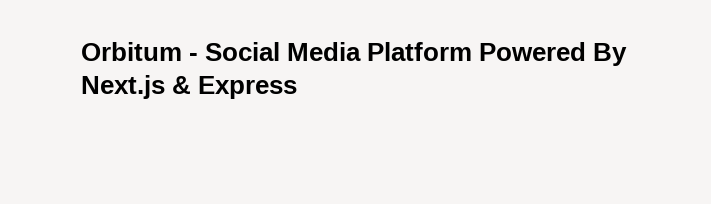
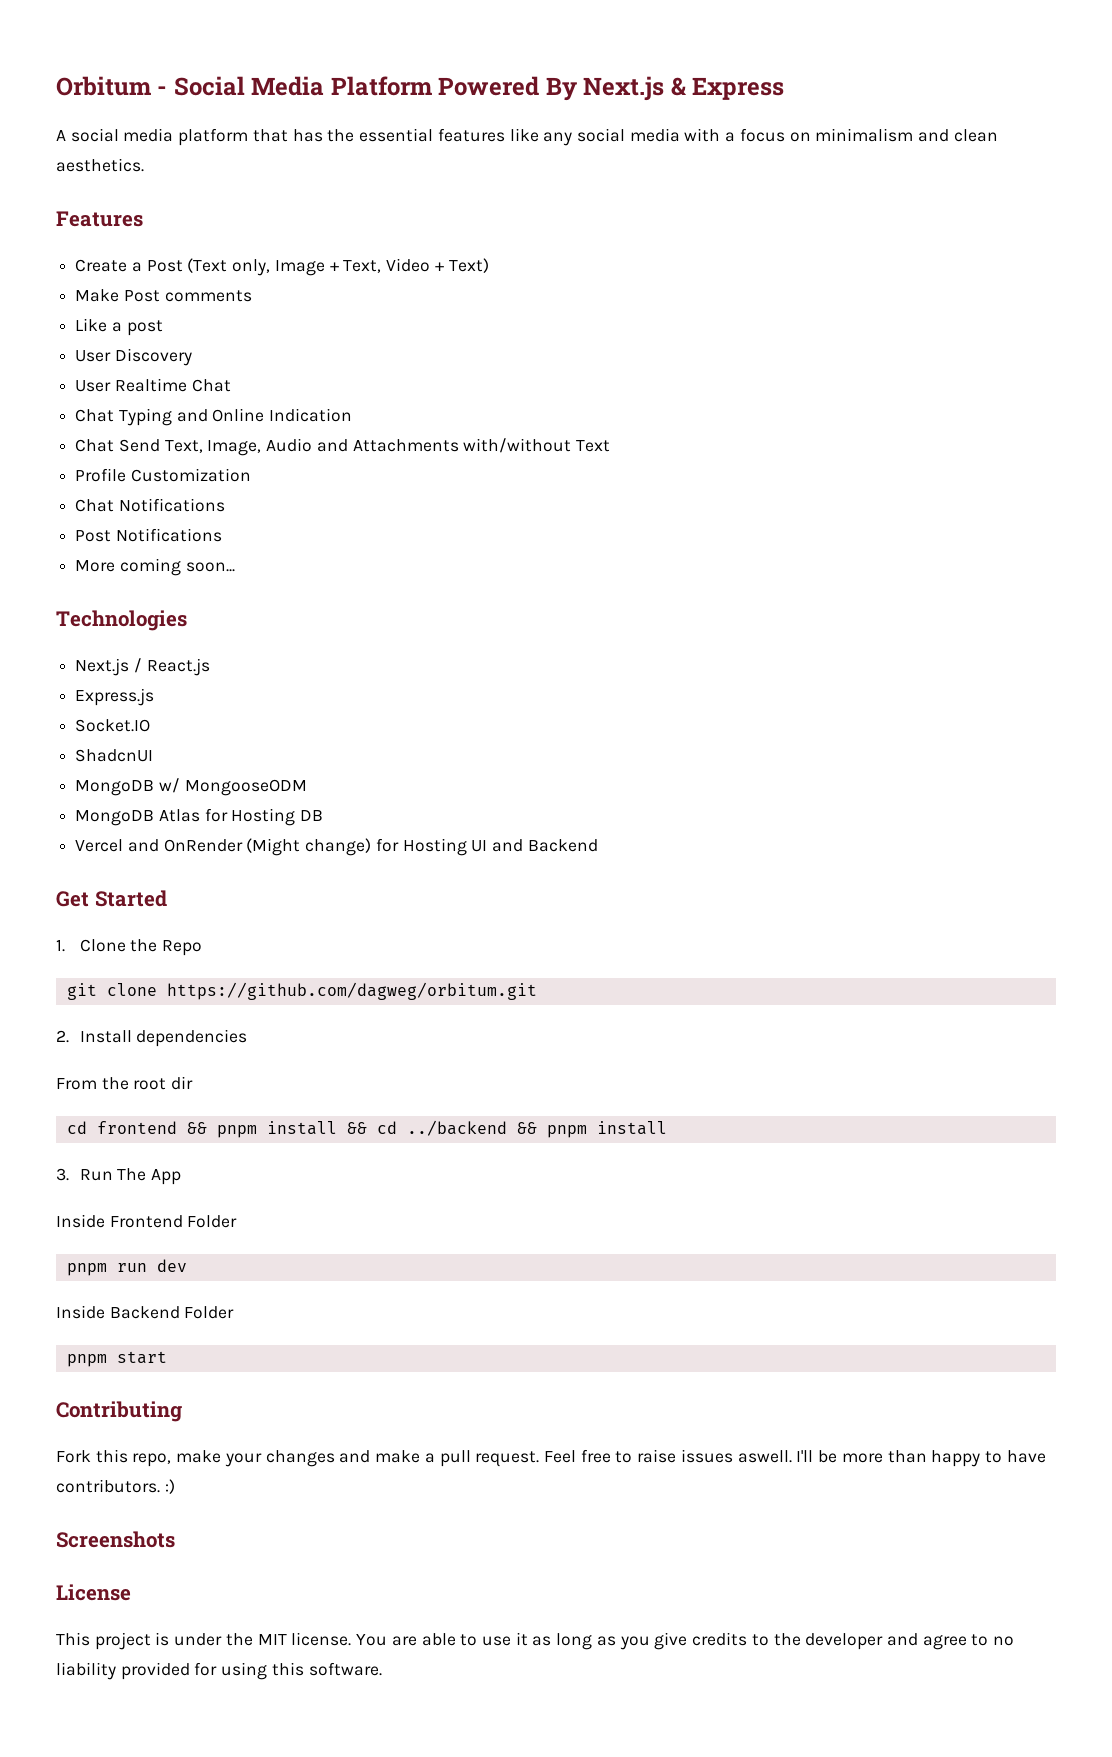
+ A social media platform that has the essential features like any social media with a focus on minimalism and clean aesthetics.
+ Features
+ Create a Post (Text only, Image + Text, Video + Text)
+ Make Post comments
+ Like a post
+ User Discovery
+ User Realtime Chat
+ Chat Typing and Online Indication
+ Chat Send Text, Image, Audio and Attachments with/without Text
+ Profile Customization
+ Chat Notifications
+ Post Notifications
+ More coming soon...
+ Technologies
+ Next.js / React.js
+ Express.js
+ Socket.IO
+ ShadcnUI
+ MongoDB w/ MongooseODM
+ MongoDB Atlas for Hosting DB
+ Vercel and OnRender (Might change) for Hosting UI and Backend
+ Get Started
+ 1. Clone the Repo
+ git clone https://github.com/dagweg/orbitum.git
+ 2. Install dependencies
+ From the root dir
+ cd frontend && pnpm install && cd ../backend && pnpm install
+ 3. Run The App
+ Inside Frontend Folder
+ pnpm run dev
+ Inside Backend Folder
+ pnpm start
+ Contributing
+ Fork this repo, make your changes and make a pull request. Feel free to raise issues aswell. I'll be more than happy to have contributors. :)
+ Screenshots
+ License
+ This project is under the MIT license. You are able to use it as long as you give credits to the developer and agree to no liability provided for using this software.

